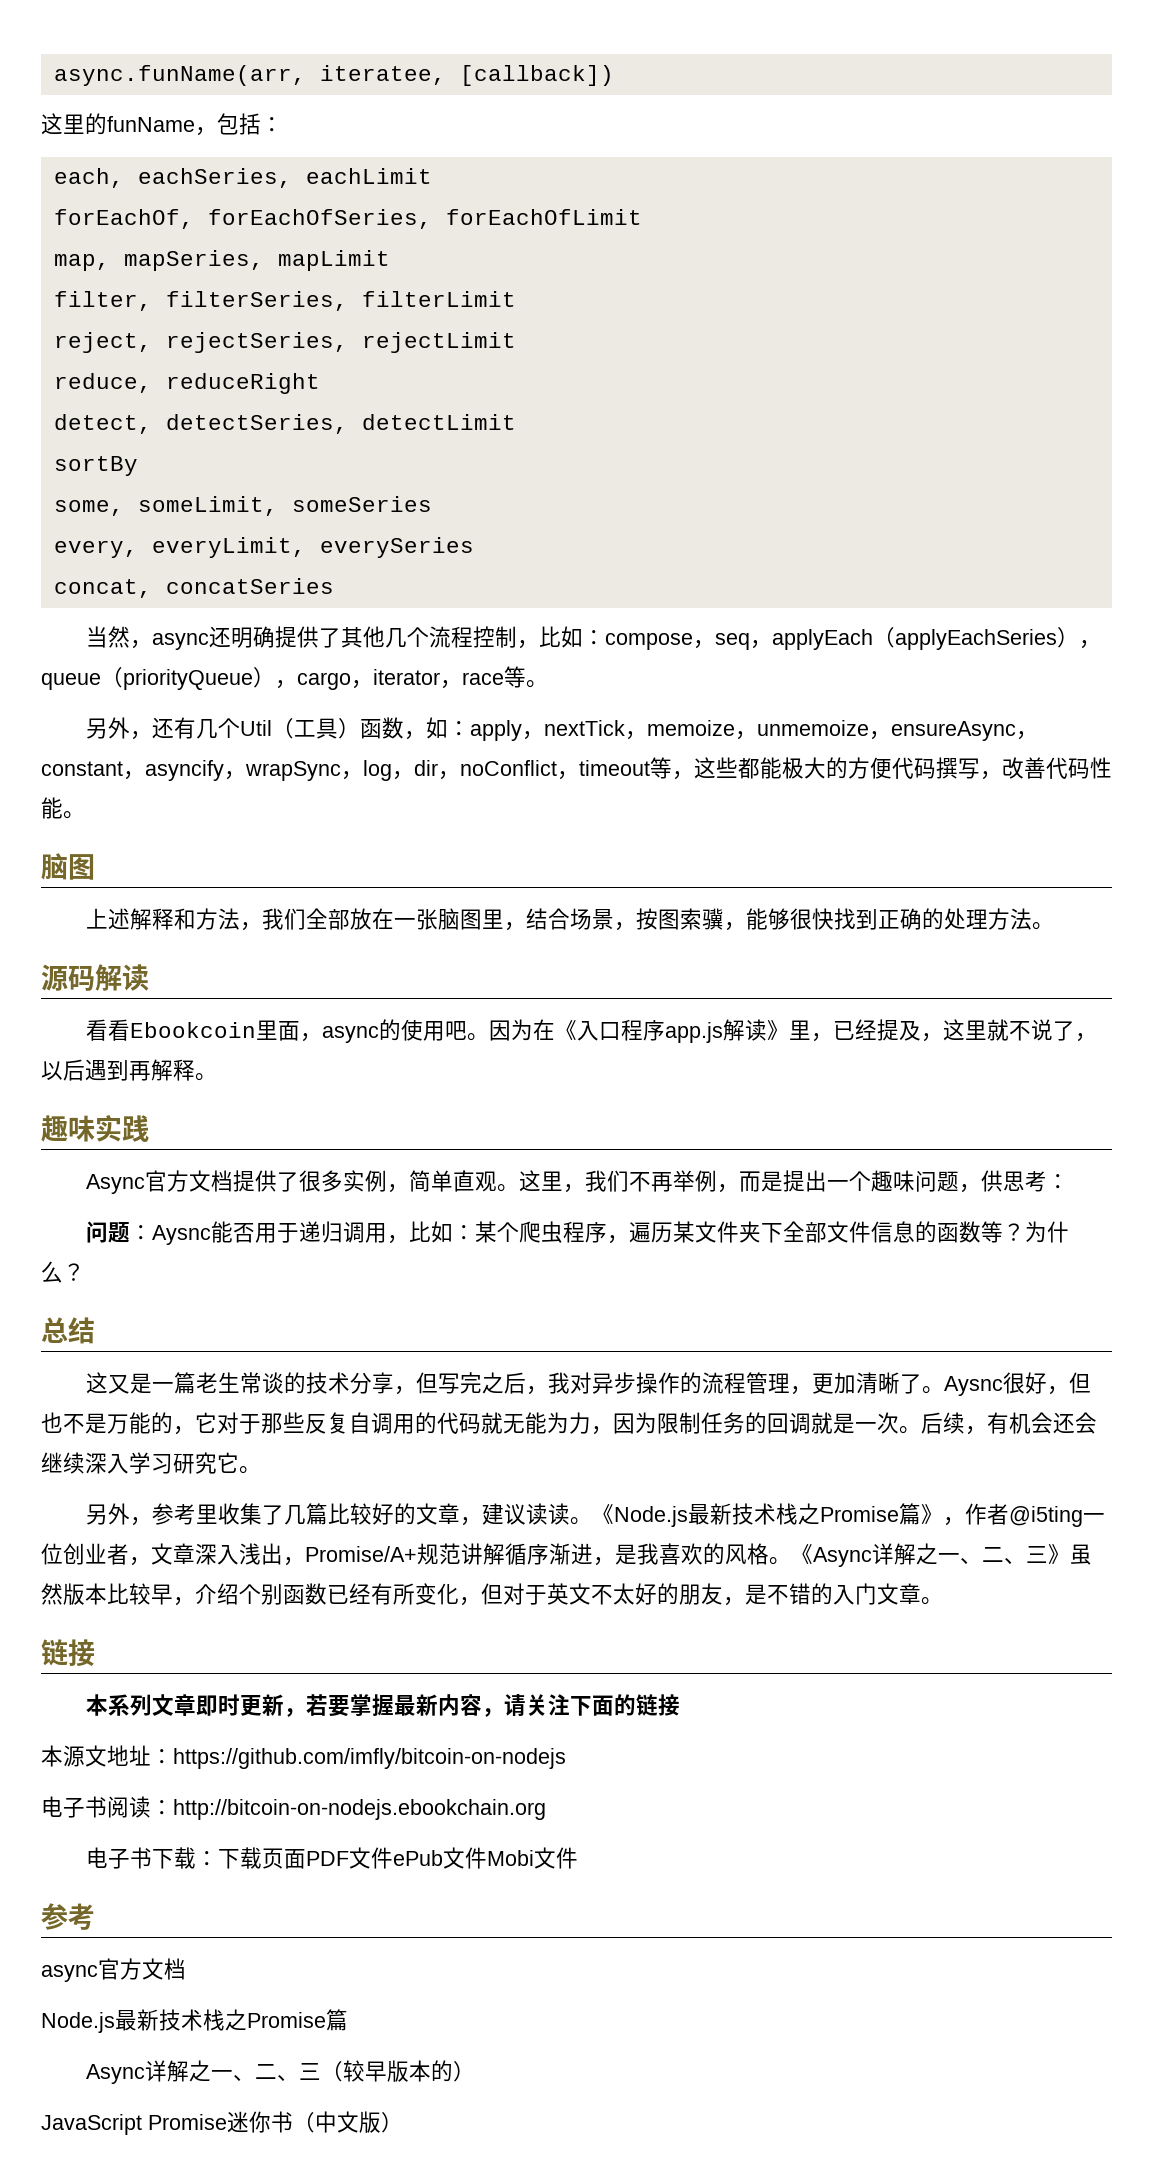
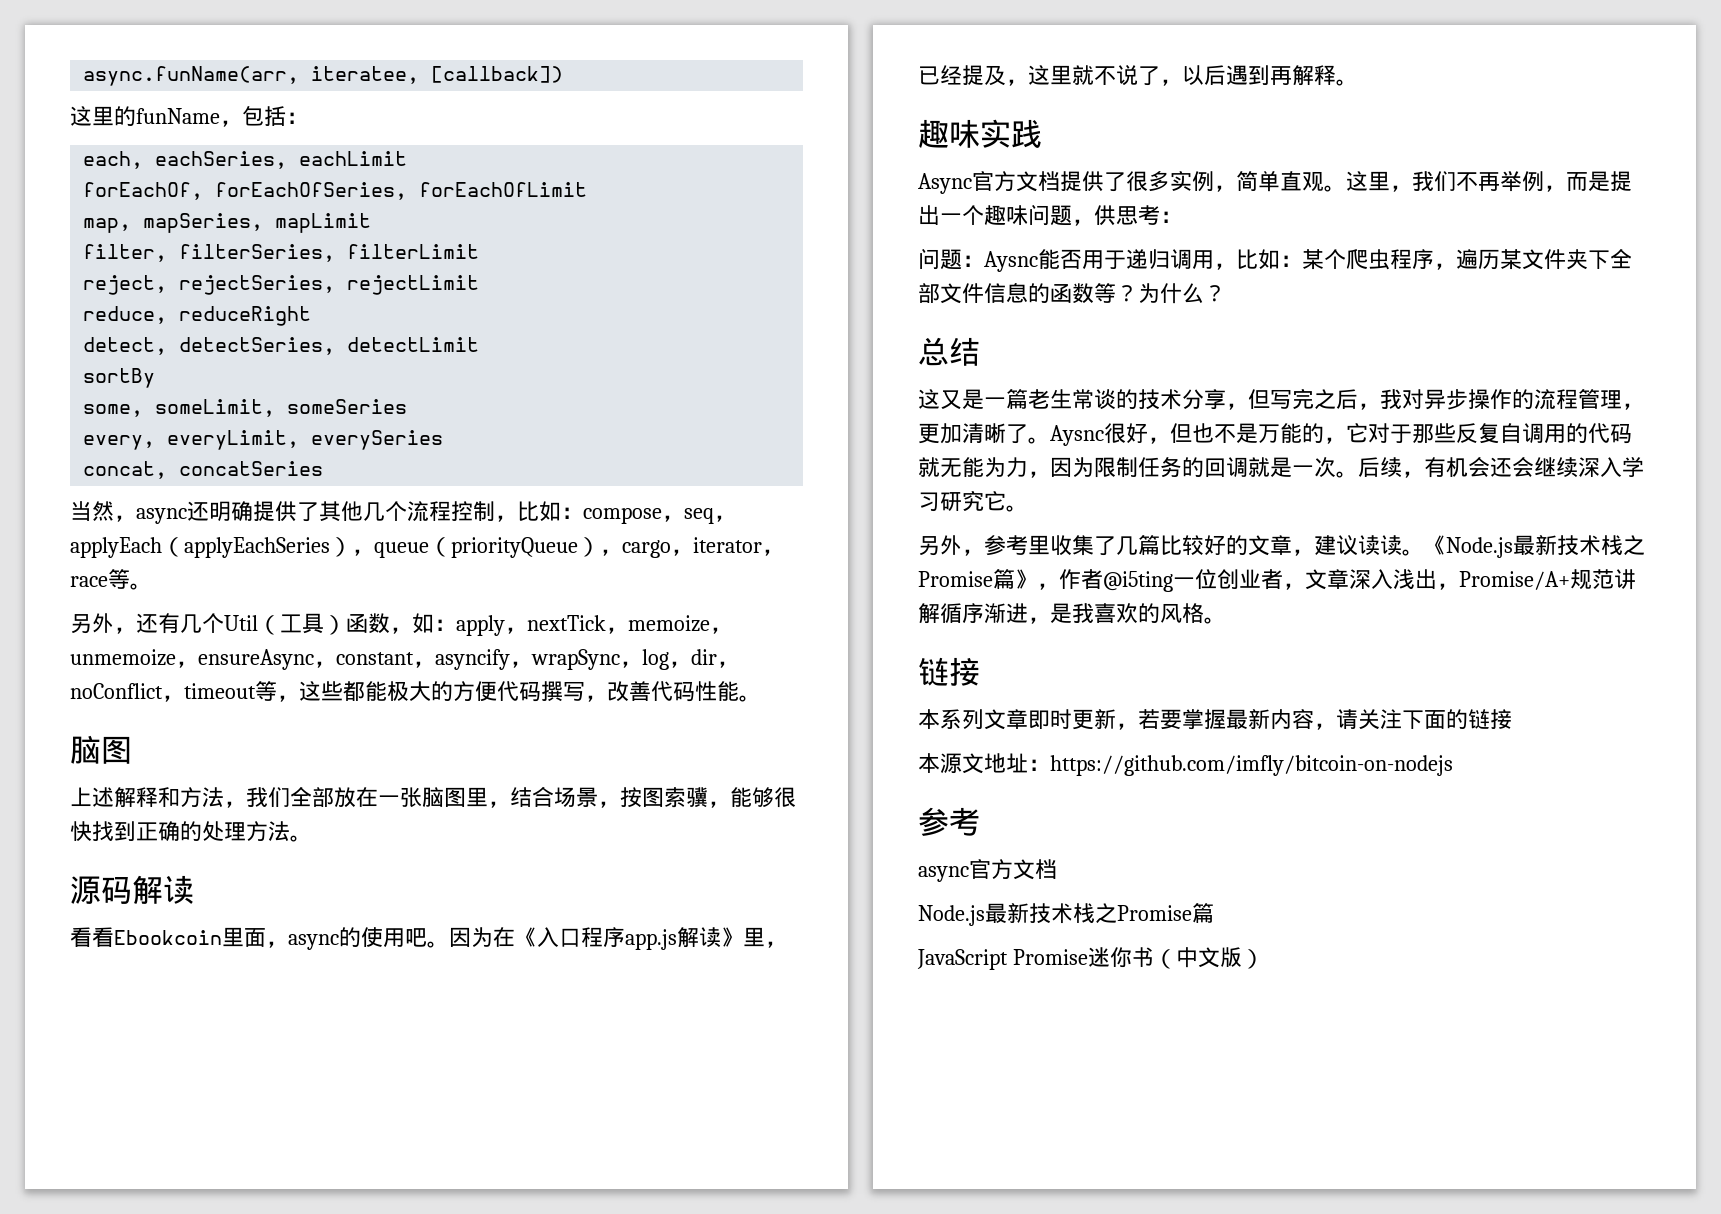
- 《Async详解之一、二、三》虽然版本比较早，介绍个别函数已经有所变化，但对于英文不太好的朋友，是不错的入门文章。
- 电子书阅读：http://bitcoin-on-nodejs.ebookchain.org
- 电子书下载：下载页面PDF文件ePub文件Mobi文件
- Async详解之一、二、三（较早版本的）

